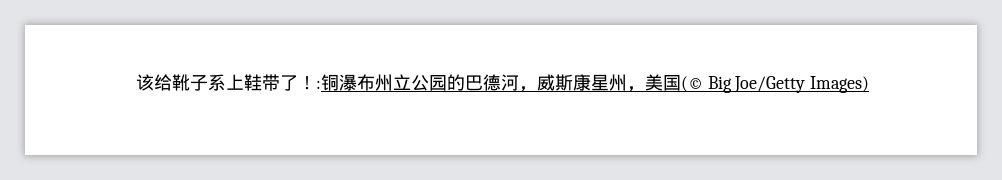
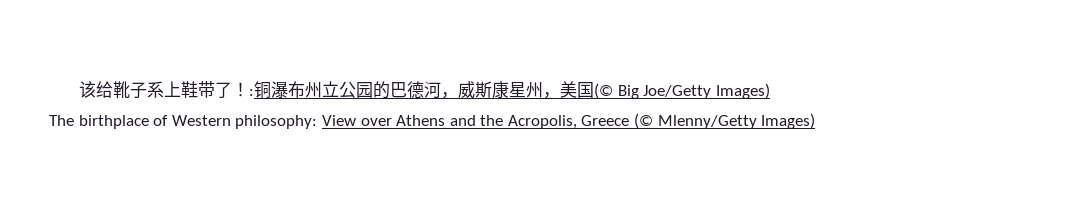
+ The birthplace of Western philosophy: View over Athens and the Acropolis, Greece (© Mlenny/Getty Images)

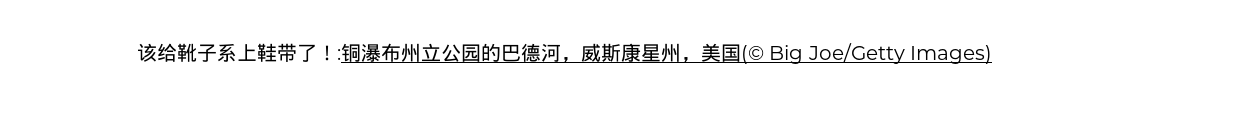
- The birthplace of Western philosophy: View over Athens and the Acropolis, Greece (© Mlenny/Getty Images)

